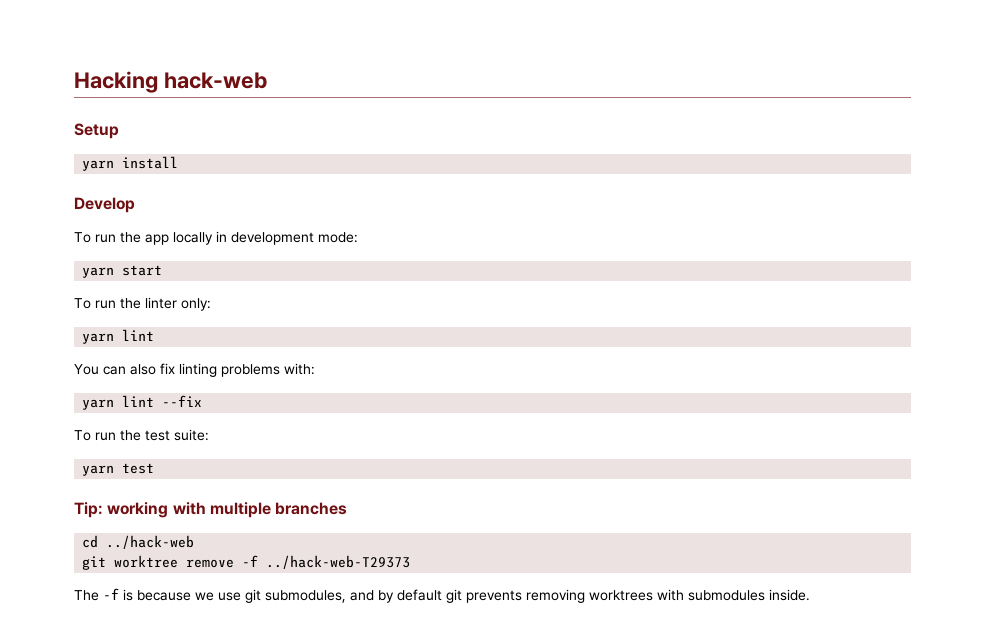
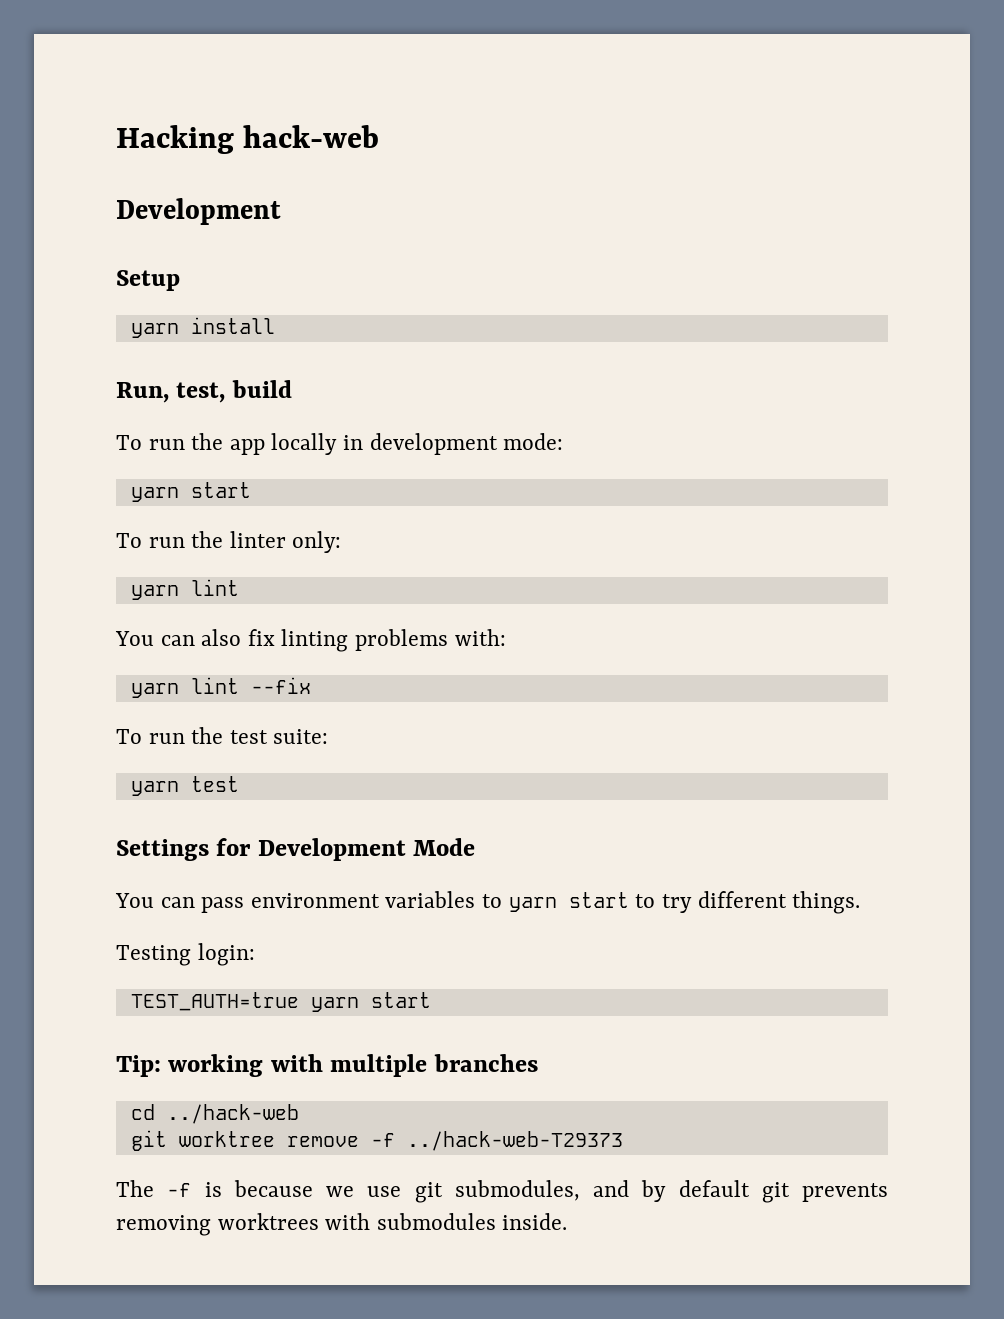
  Hacking hack-web
+ Development
- Develop
+ Run, test, build
+ Settings for Development Mode
+ You can pass environment variables to yarn start to try different things.
+ Testing login:
+ TEST_AUTH=true yarn start

